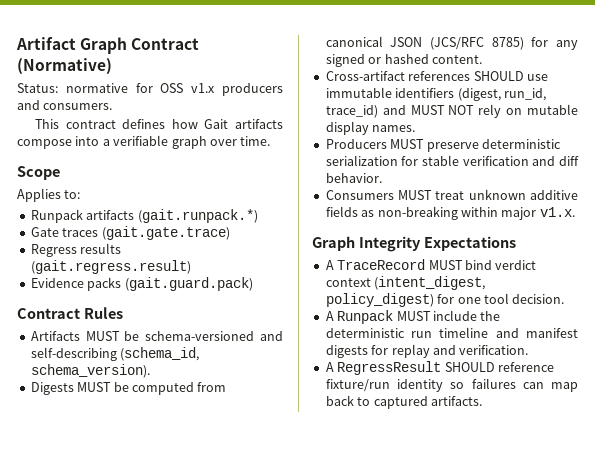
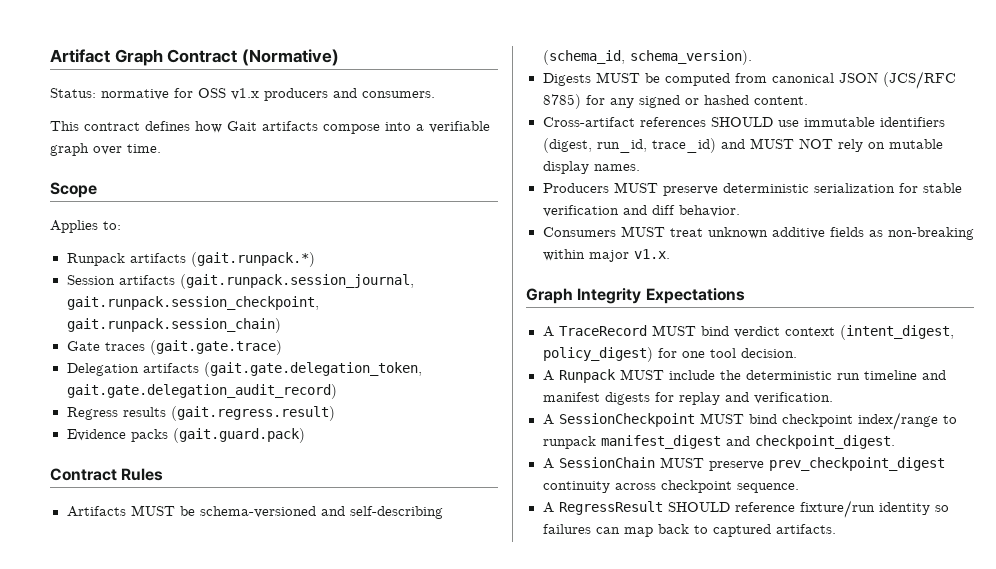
+ Session artifacts (gait.runpack.session_journal, gait.runpack.session_checkpoint, gait.runpack.session_chain)
+ Delegation artifacts (gait.gate.delegation_token, gait.gate.delegation_audit_record)
+ A SessionCheckpoint MUST bind checkpoint index/range to runpack manifest_digest and checkpoint_digest.
+ A SessionChain MUST preserve prev_checkpoint_digest continuity across checkpoint sequence.

